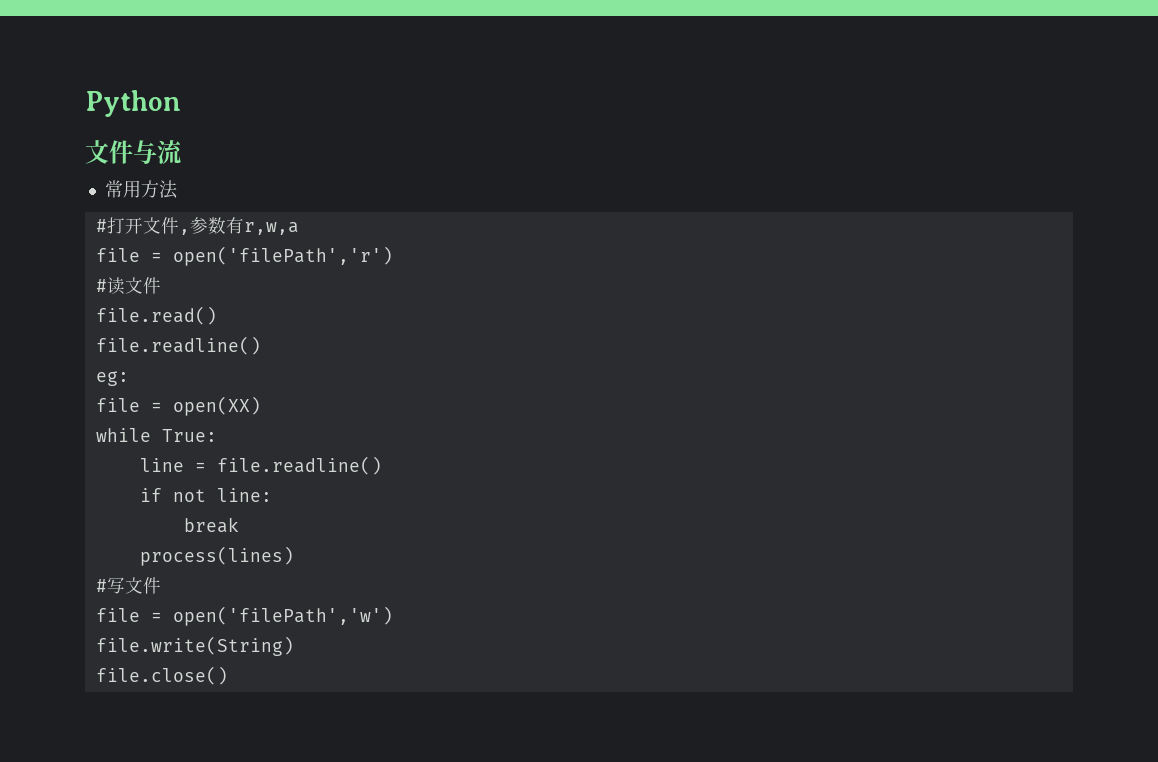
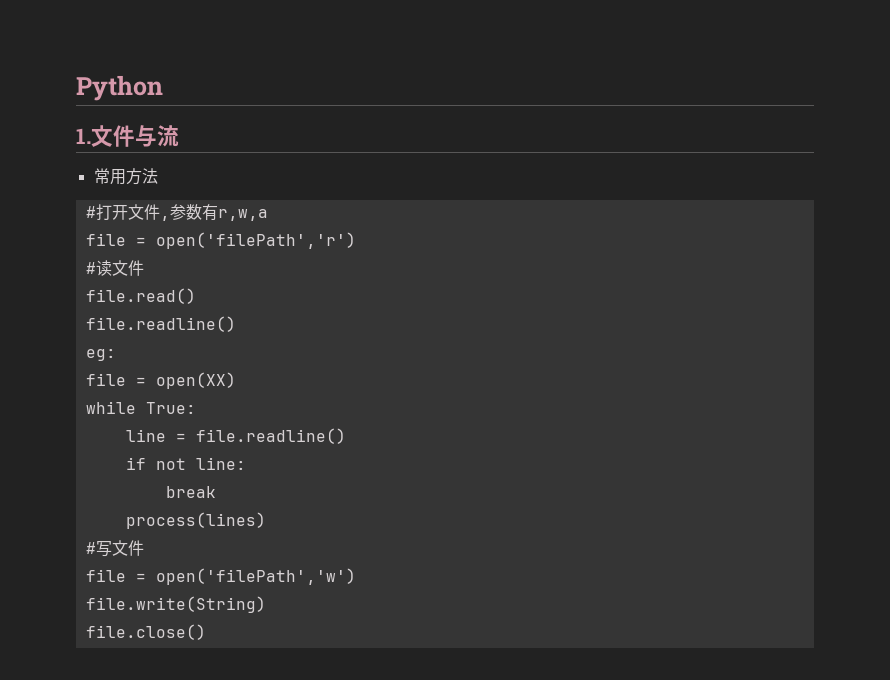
- 文件与流
+ 1.文件与流

